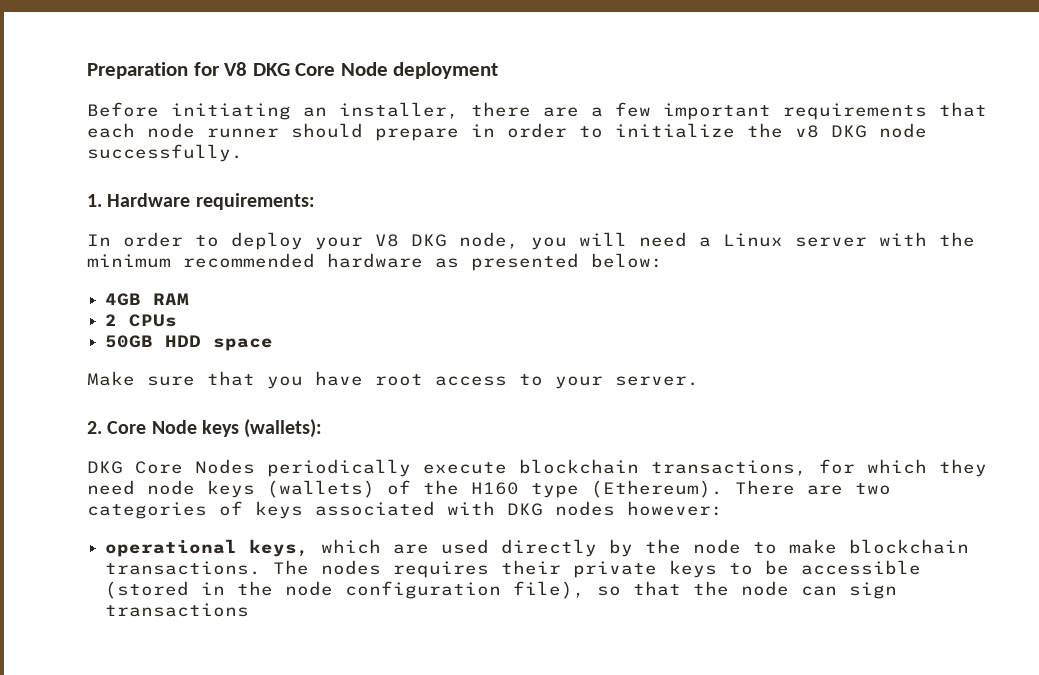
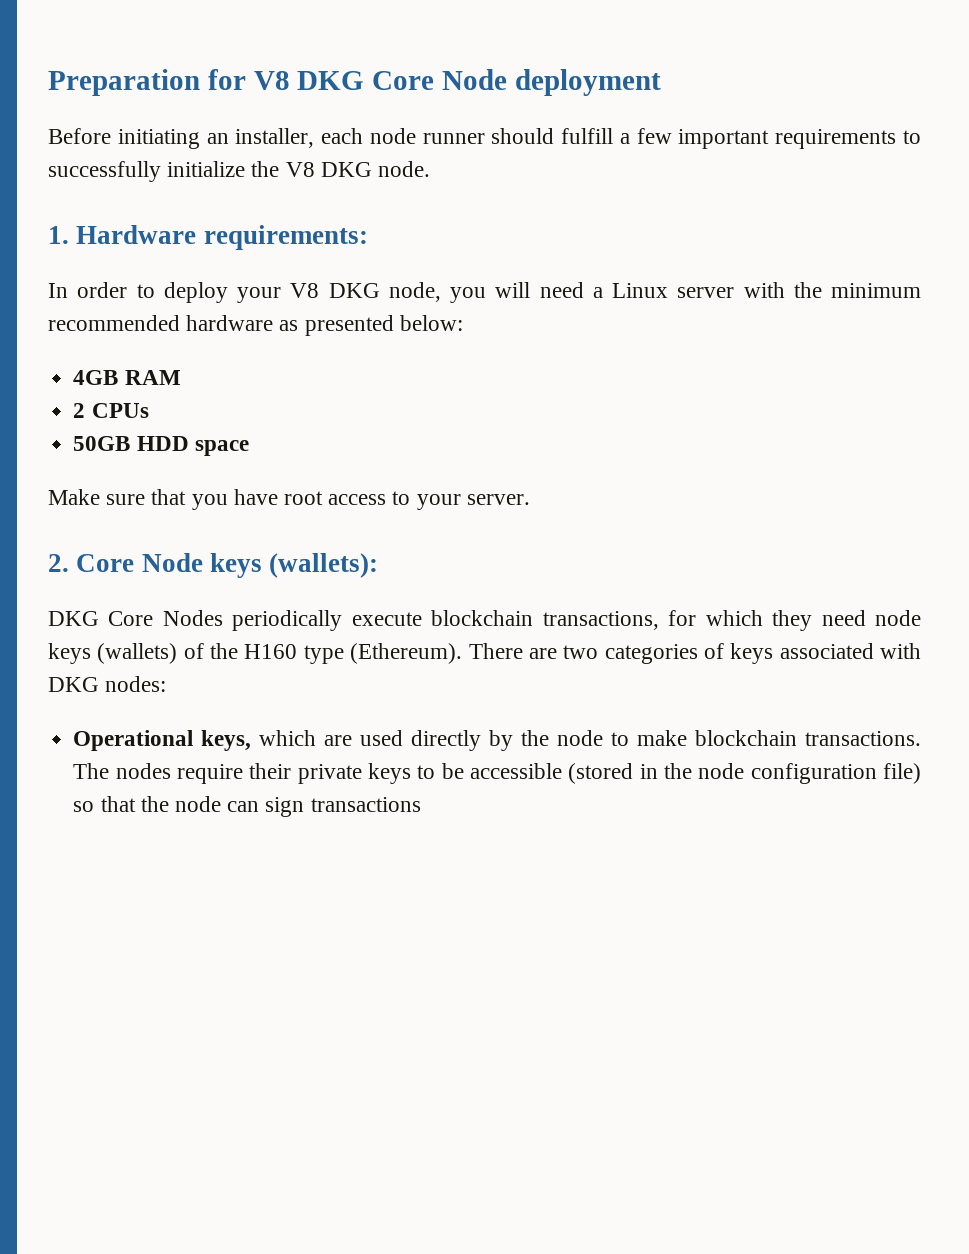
- Before initiating an installer, there are a few important requirements that each node runner should prepare in order to initialize the v8 DKG node successfully.
+ Before initiating an installer, each node runner should fulfill a few important requirements to successfully initialize the V8 DKG node.
- There are two categories of keys associated with DKG nodes however:
- operational keys, which are used directly by the node to make blockchain transactions.
+ There are two categories of keys associated with DKG nodes:
+ Operational keys, which are used directly by the node to make blockchain transactions.
- The nodes requires their private keys to be accessible (stored in the node configuration file), so that the node can sign transactions
+ The nodes require their private keys to be accessible (stored in the node configuration file) so that the node can sign transactions

